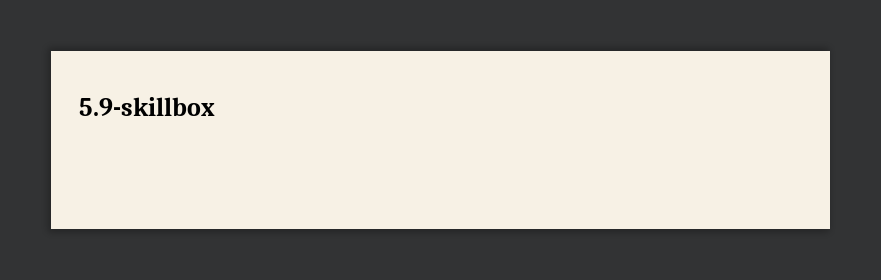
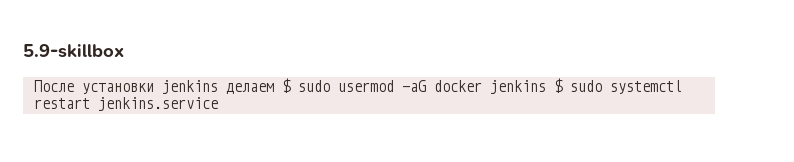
+ После установки jenkins делаем $ sudo usermod -aG docker jenkins $ sudo systemctl restart jenkins.service

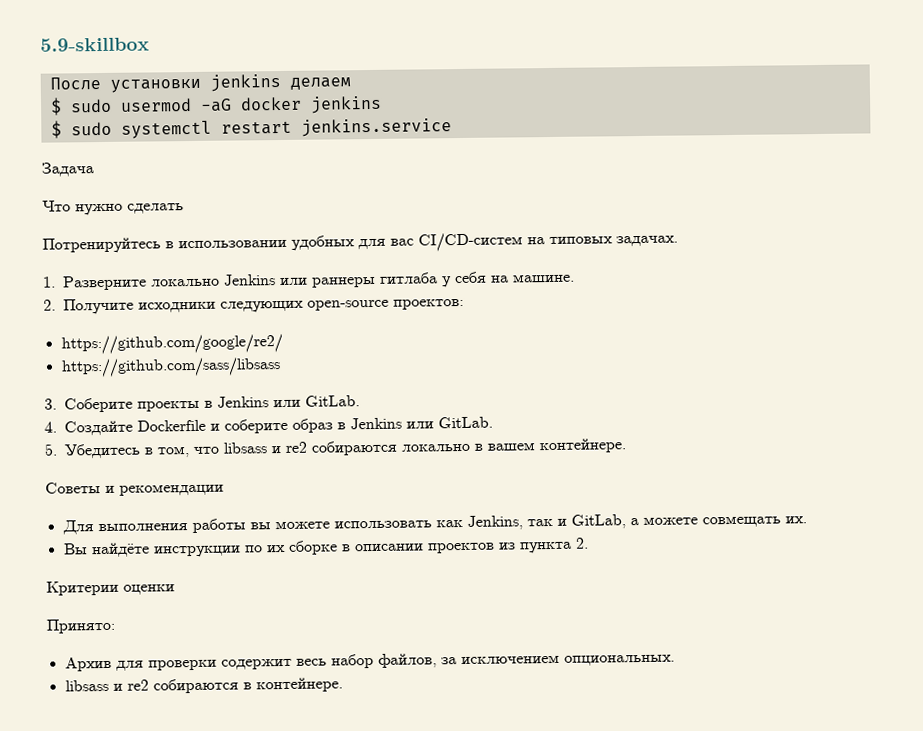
- После установки jenkins делаем $ sudo usermod -aG docker jenkins $ sudo systemctl restart jenkins.service
+ После установки jenkins делаем
+ $ sudo usermod -aG docker jenkins
+ $ sudo systemctl restart jenkins.service
+ Задача
+ Что нужно сделать
+ Потренируйтесь в использовании удобных для вас CI/CD-систем на типовых задачах.
+ 1. Разверните локально Jenkins или раннеры гитлаба у себя на машине.
+ 2. Получите исходники следующих open-source проектов:
+ https://github.com/google/re2/
+ https://github.com/sass/libsass
+ 3. Соберите проекты в Jenkins или GitLab.
+ 4. Создайте Dockerfile и соберите образ в Jenkins или GitLab.
+ 5. Убедитесь в том, что libsass и re2 собираются локально в вашем контейнере.
+ Советы и рекомендации
+ Для выполнения работы вы можете использовать как Jenkins, так и GitLab, а можете совмещать их.
+ Вы найдёте инструкции по их сборке в описании проектов из пункта 2.
+ Критерии оценки
+ Принято:
+ Архив для проверки содержит весь набор файлов, за исключением опциональных.
+ libsass и re2 собираются в контейнере.

